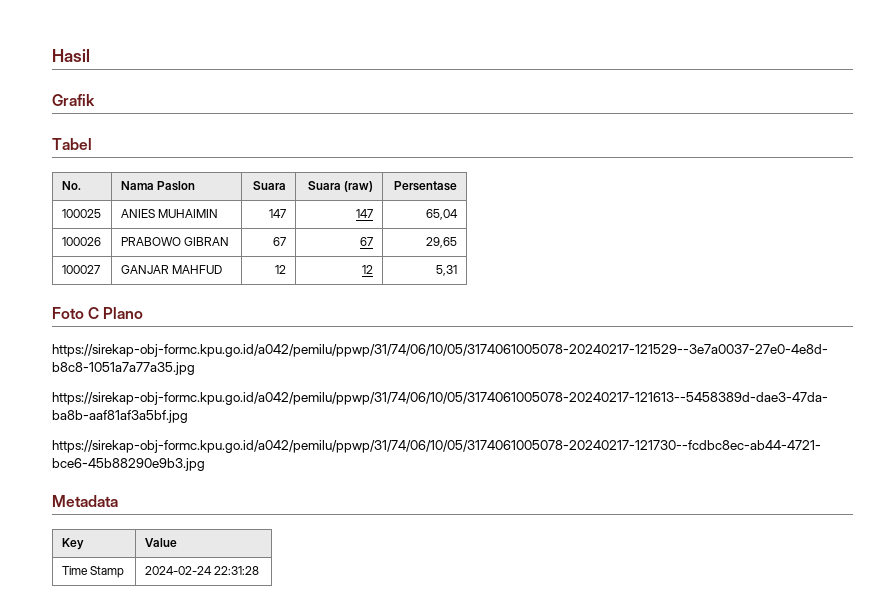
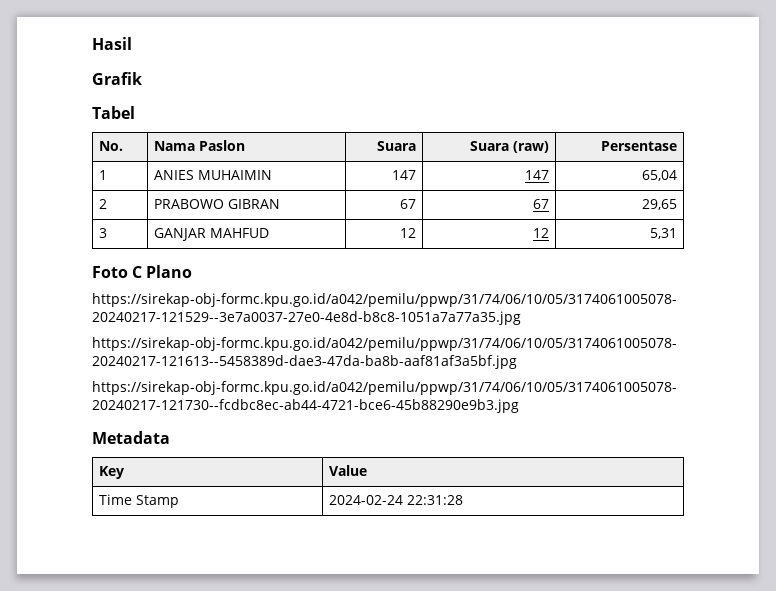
- 100025 | ANIES MUHAIMIN | 147 | 147 | 65,04
+ 1 | ANIES MUHAIMIN | 147 | 147 | 65,04
- 100026 | PRABOWO GIBRAN | 67 | 67 | 29,65
+ 2 | PRABOWO GIBRAN | 67 | 67 | 29,65
- 100027 | GANJAR MAHFUD | 12 | 12 | 5,31
+ 3 | GANJAR MAHFUD | 12 | 12 | 5,31

